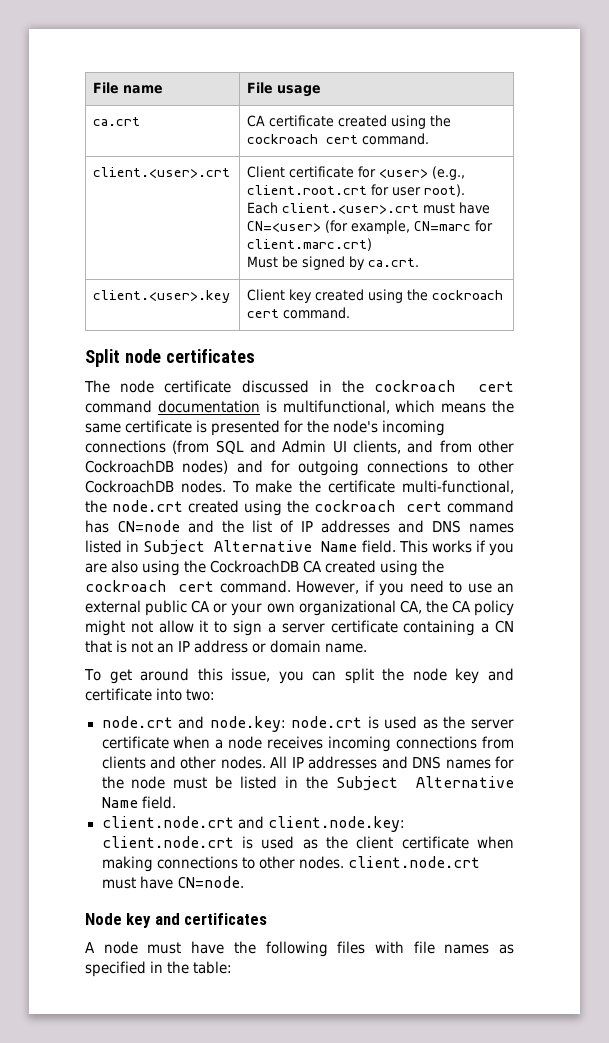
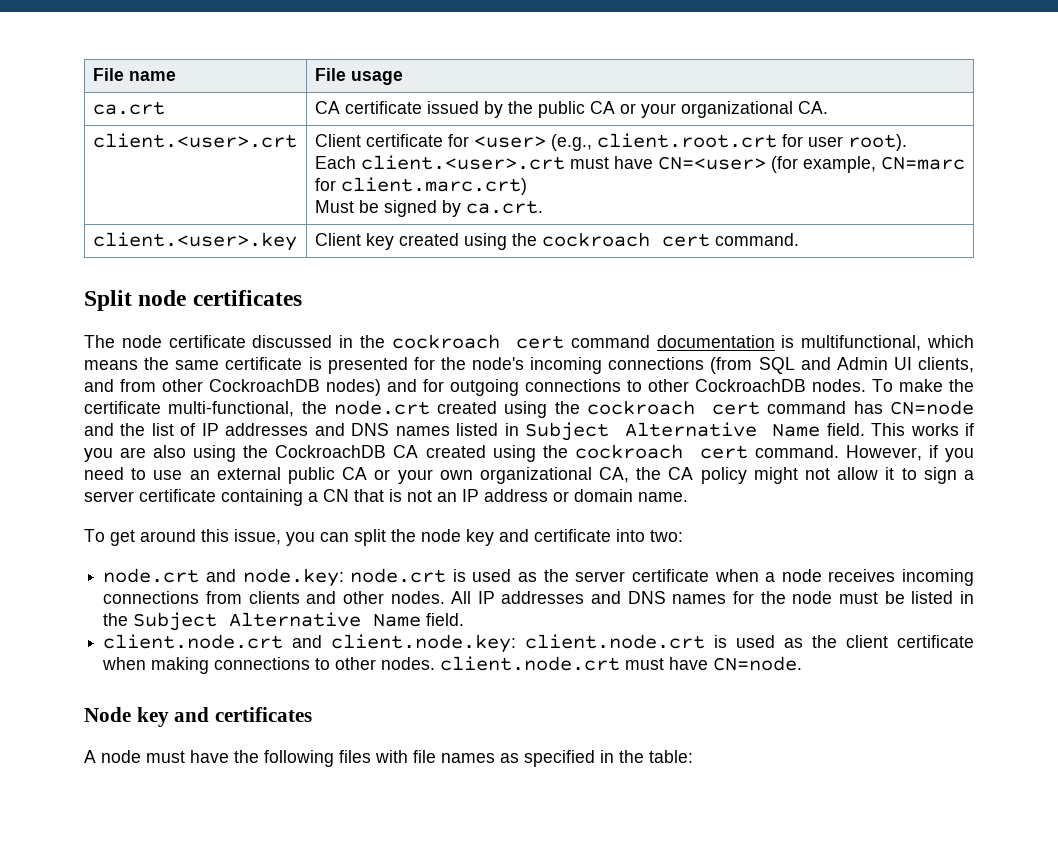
- ca.crt | CA certificate created using the cockroach cert command.
+ ca.crt | CA certificate issued by the public CA or your organizational CA.

